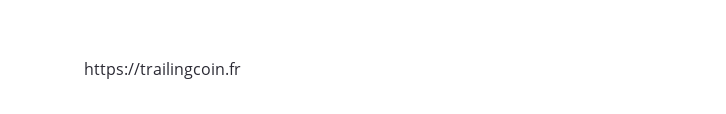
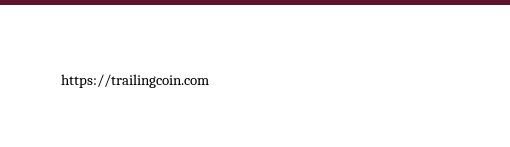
- https://trailingcoin.fr
+ https://trailingcoin.com

